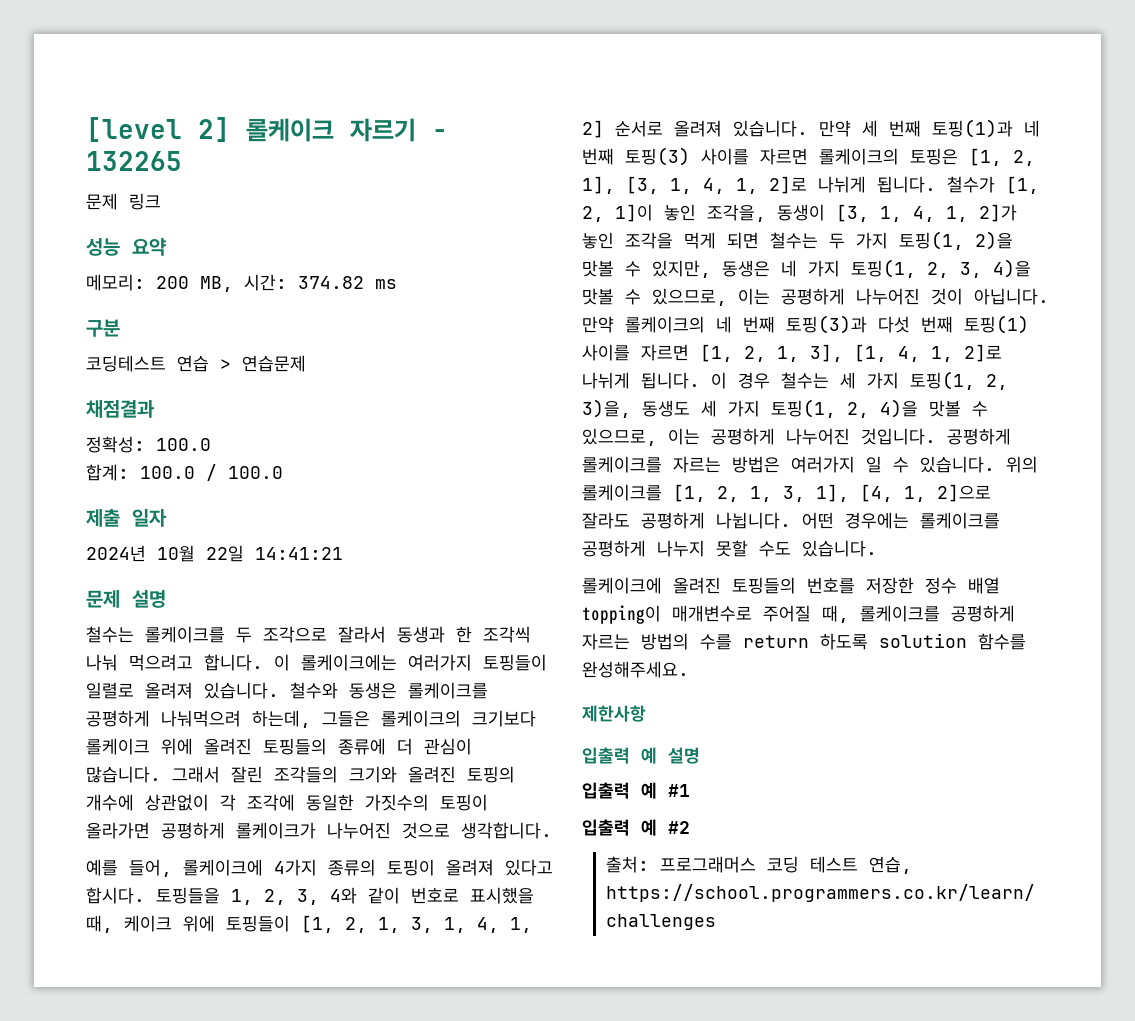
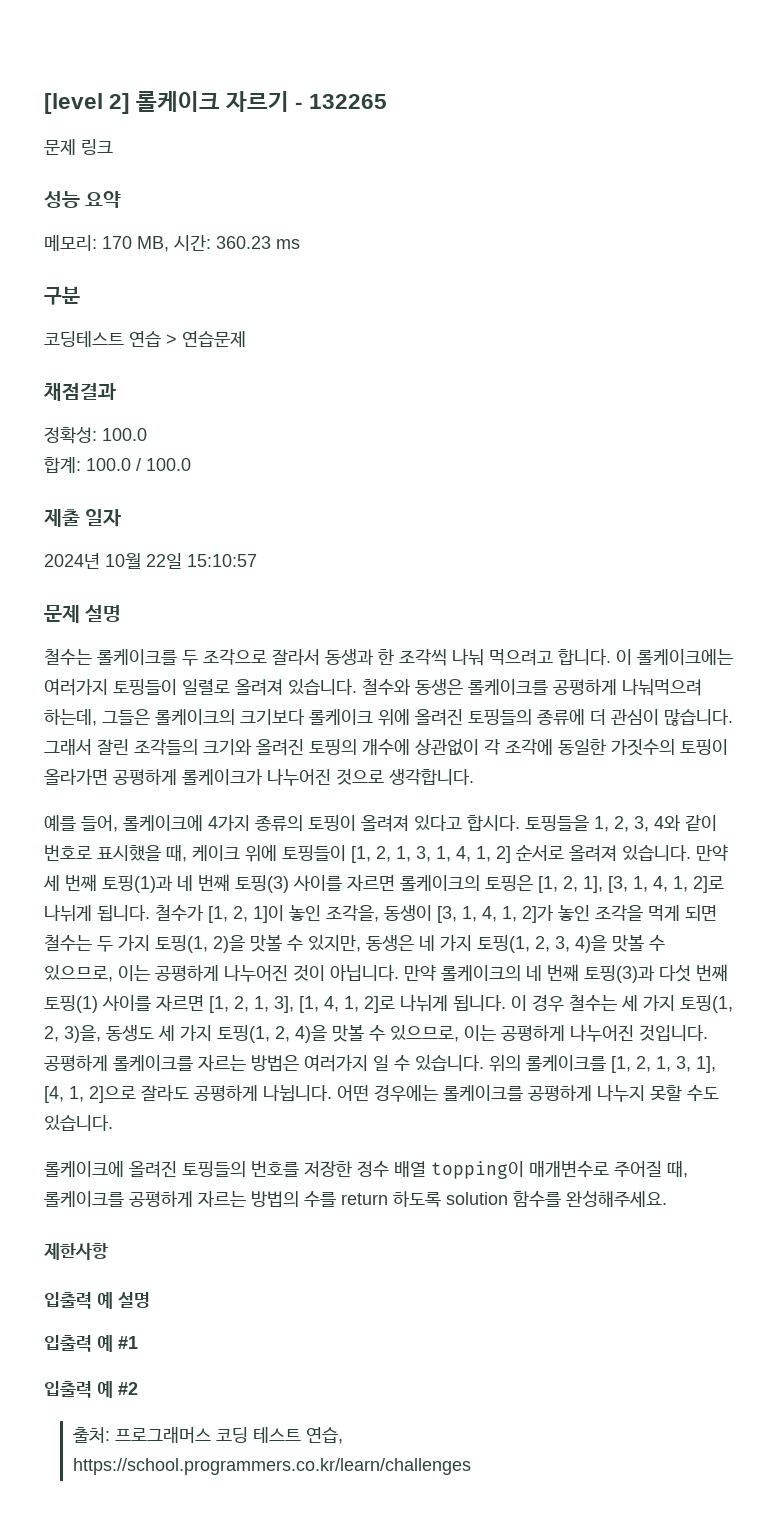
- 메모리: 200 MB, 시간: 374.82 ms
+ 메모리: 170 MB, 시간: 360.23 ms
- 2024년 10월 22일 14:41:21
+ 2024년 10월 22일 15:10:57

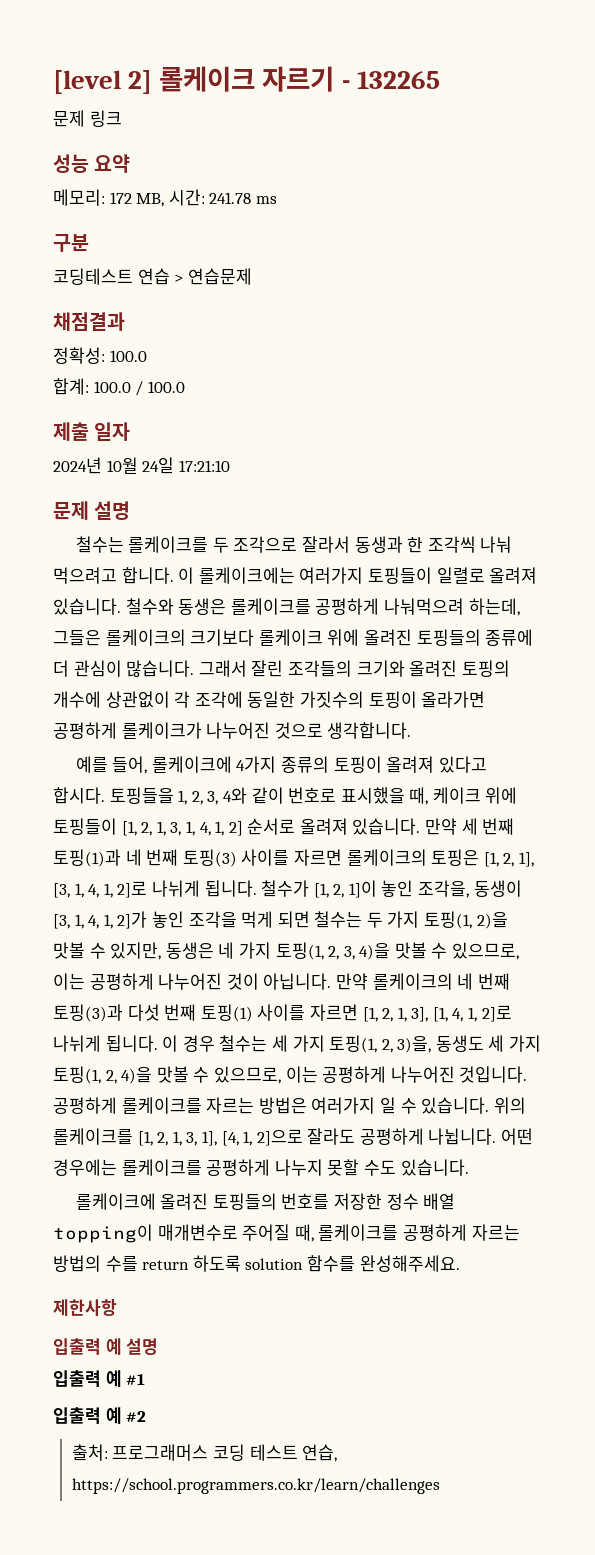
- 메모리: 170 MB, 시간: 360.23 ms
+ 메모리: 172 MB, 시간: 241.78 ms
- 2024년 10월 22일 15:10:57
+ 2024년 10월 24일 17:21:10

